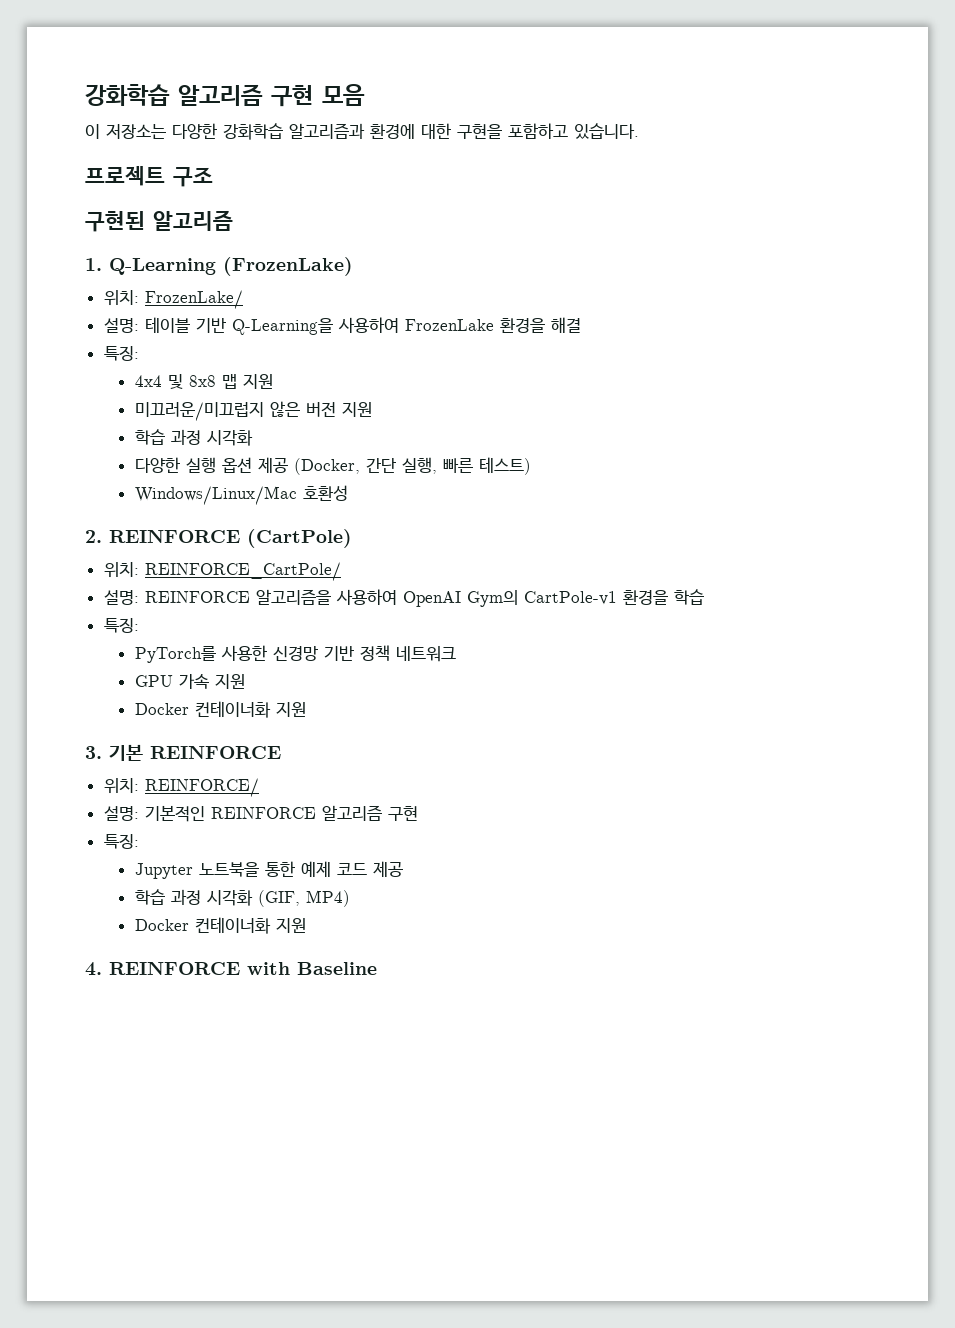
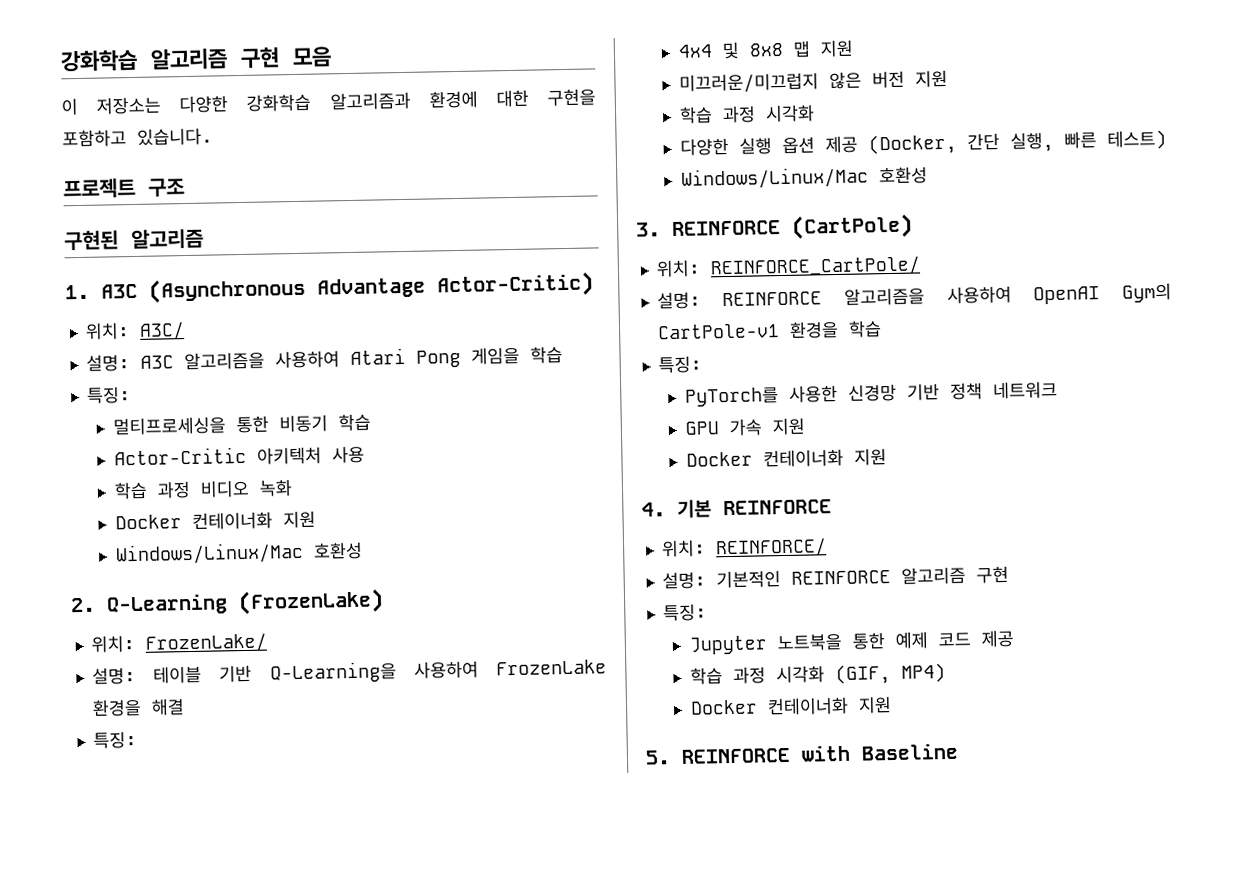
- 1. Q-Learning (FrozenLake)
+ 1. A3C (Asynchronous Advantage Actor-Critic)
+ 위치: A3C/
+ 설명: A3C 알고리즘을 사용하여 Atari Pong 게임을 학습
+ 특징:
+ 멀티프로세싱을 통한 비동기 학습
+ Actor-Critic 아키텍처 사용
+ 학습 과정 비디오 녹화
+ Docker 컨테이너화 지원
+ Windows/Linux/Mac 호환성
+ 2. Q-Learning (FrozenLake)
- 2. REINFORCE (CartPole)
+ 3. REINFORCE (CartPole)
- 3. 기본 REINFORCE
+ 4. 기본 REINFORCE
- 4. REINFORCE with Baseline
+ 5. REINFORCE with Baseline

